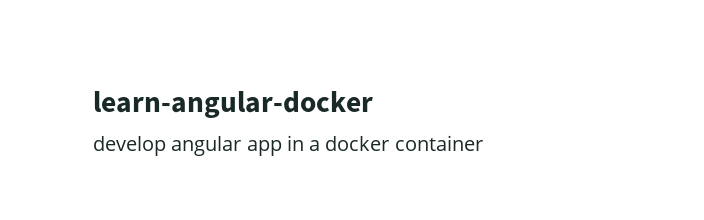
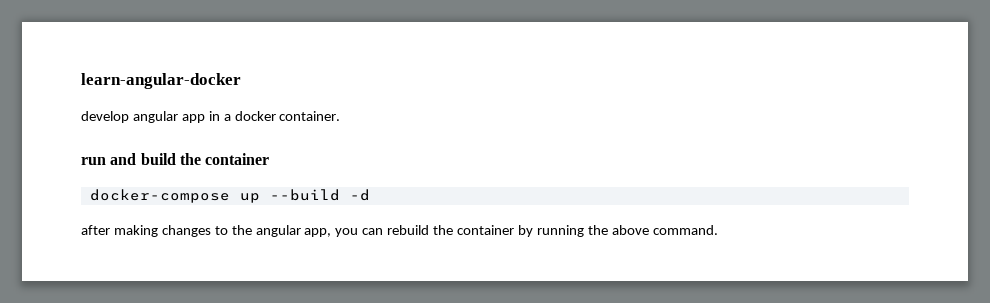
- develop angular app in a docker container
+ develop angular app in a docker container.
+ run and build the container
+ docker-compose up --build -d
+ after making changes to the angular app, you can rebuild the container by running the above command.

